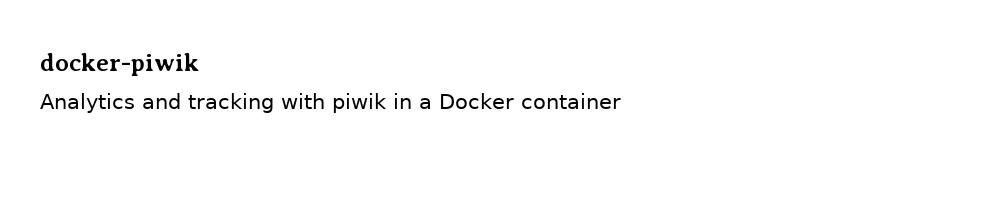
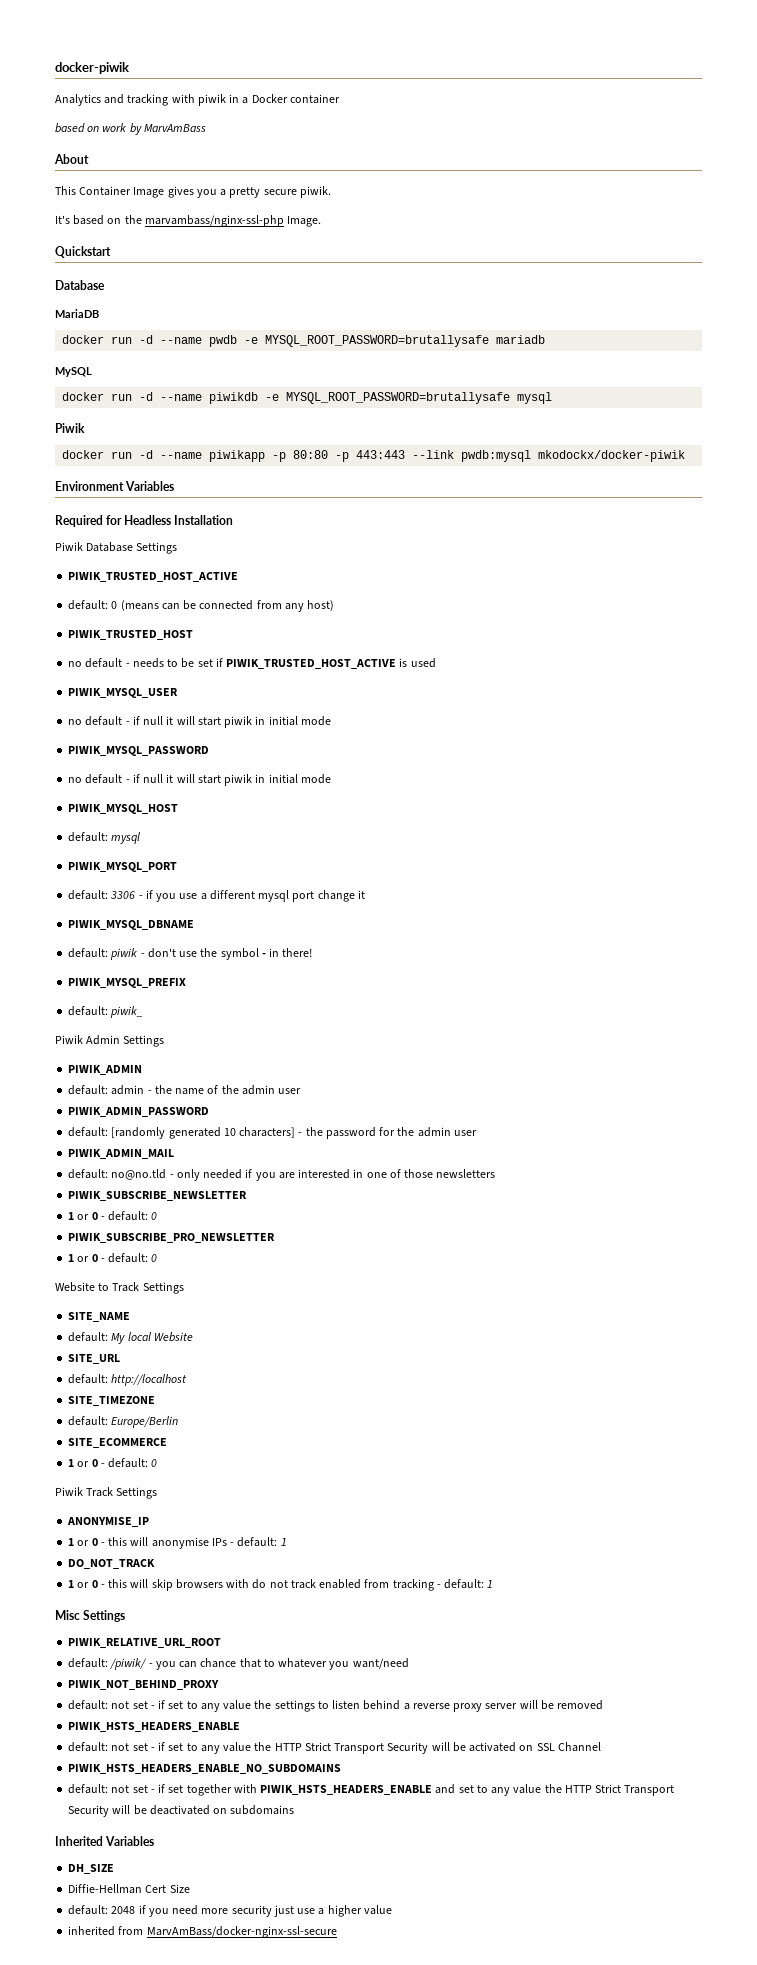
+ based on work by MarvAmBass
+ About
+ This Container Image gives you a pretty secure piwik.
+ It's based on the marvambass/nginx-ssl-php Image.
+ Quickstart
+ Database
+ MariaDB
+ docker run -d --name pwdb -e MYSQL_ROOT_PASSWORD=brutallysafe mariadb
+ MySQL
+ docker run -d --name piwikdb -e MYSQL_ROOT_PASSWORD=brutallysafe mysql
+ Piwik
+ docker run -d --name piwikapp -p 80:80 -p 443:443 --link pwdb:mysql mkodockx/docker-piwik
+ Environment Variables
+ Required for Headless Installation
+ Piwik Database Settings
+ PIWIK_TRUSTED_HOST_ACTIVE
+ default: 0 (means can be connected from any host)
+ PIWIK_TRUSTED_HOST
+ no default - needs to be set if PIWIK_TRUSTED_HOST_ACTIVE is used
+ PIWIK_MYSQL_USER
+ no default - if null it will start piwik in initial mode
+ PIWIK_MYSQL_PASSWORD
+ no default - if null it will start piwik in initial mode
+ PIWIK_MYSQL_HOST
+ default: mysql
+ PIWIK_MYSQL_PORT
+ default: 3306 - if you use a different mysql port change it
+ PIWIK_MYSQL_DBNAME
+ default: piwik - don't use the symbol - in there!
+ PIWIK_MYSQL_PREFIX
+ default: piwik_
+ Piwik Admin Settings
+ PIWIK_ADMIN
+ default: admin - the name of the admin user
+ PIWIK_ADMIN_PASSWORD
+ default: [randomly generated 10 characters] - the password for the admin user
+ PIWIK_ADMIN_MAIL
+ default: no@no.tld - only needed if you are interested in one of those newsletters
+ PIWIK_SUBSCRIBE_NEWSLETTER
+ 1 or 0 - default: 0
+ PIWIK_SUBSCRIBE_PRO_NEWSLETTER
+ 1 or 0 - default: 0
+ Website to Track Settings
+ SITE_NAME
+ default: My local Website
+ SITE_URL
+ default: http://localhost
+ SITE_TIMEZONE
+ default: Europe/Berlin
+ SITE_ECOMMERCE
+ 1 or 0 - default: 0
+ Piwik Track Settings
+ ANONYMISE_IP
+ 1 or 0 - this will anonymise IPs - default: 1
+ DO_NOT_TRACK
+ 1 or 0 - this will skip browsers with do not track enabled from tracking - default: 1
+ Misc Settings
+ PIWIK_RELATIVE_URL_ROOT
+ default: /piwik/ - you can chance that to whatever you want/need
+ PIWIK_NOT_BEHIND_PROXY
+ default: not set - if set to any value the settings to listen behind a reverse proxy server will be removed
+ PIWIK_HSTS_HEADERS_ENABLE
+ default: not set - if set to any value the HTTP Strict Transport Security will be activated on SSL Channel
+ PIWIK_HSTS_HEADERS_ENABLE_NO_SUBDOMAINS
+ default: not set - if set together with PIWIK_HSTS_HEADERS_ENABLE and set to any value the HTTP Strict Transport Security will be deactivated on subdomains
+ Inherited Variables
+ DH_SIZE
+ Diffie-Hellman Cert Size
+ default: 2048 if you need more security just use a higher value
+ inherited from MarvAmBass/docker-nginx-ssl-secure

